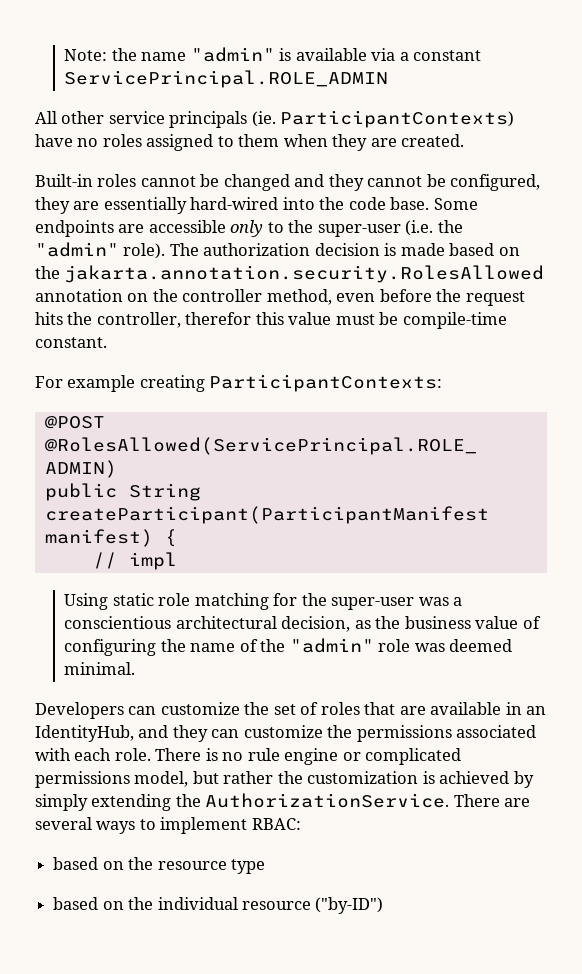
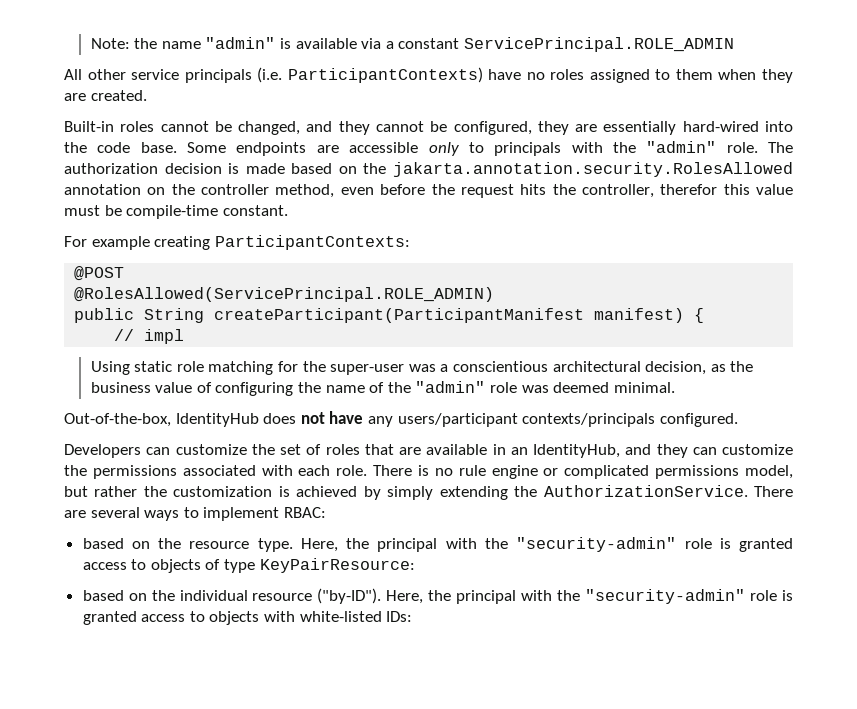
- All other service principals (ie. ParticipantContexts) have no roles assigned to them when they are created.
+ All other service principals (i.e. ParticipantContexts) have no roles assigned to them when they are created.
- Built-in roles cannot be changed and they cannot be configured, they are essentially hard-wired into the code base.
+ Built-in roles cannot be changed, and they cannot be configured, they are essentially hard-wired into the code base.
- Some endpoints are accessible only to the super-user (i.e. the "admin" role).
+ Some endpoints are accessible only to principals with the "admin" role.
+ Out-of-the-box, IdentityHub does not have any users/participant contexts/principals configured.
- based on the resource type
+ based on the resource type. Here, the principal with the "security-admin" role is granted access to objects of type KeyPairResource:
- based on the individual resource ("by-ID")
+ based on the individual resource ("by-ID"). Here, the principal with the "security-admin" role is granted access to objects with white-listed IDs:

